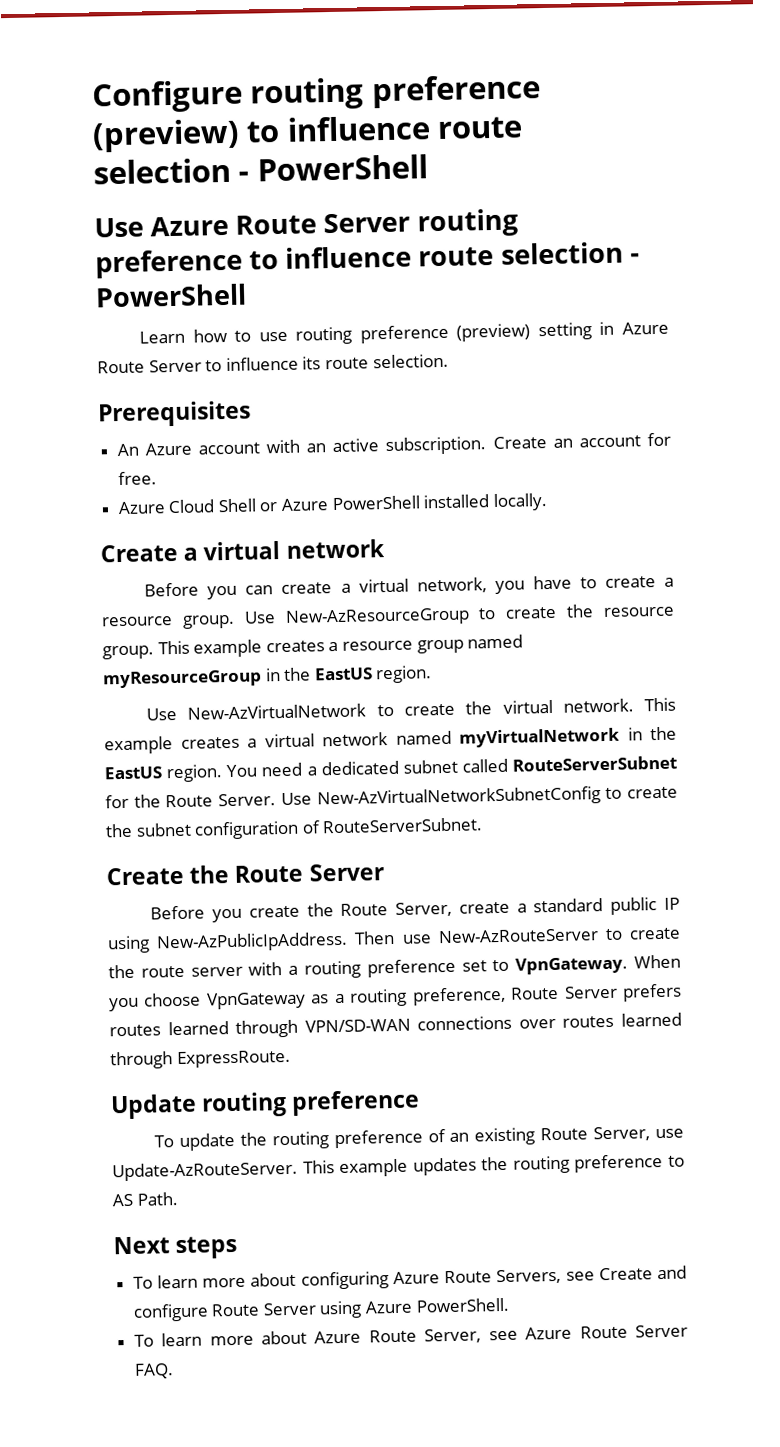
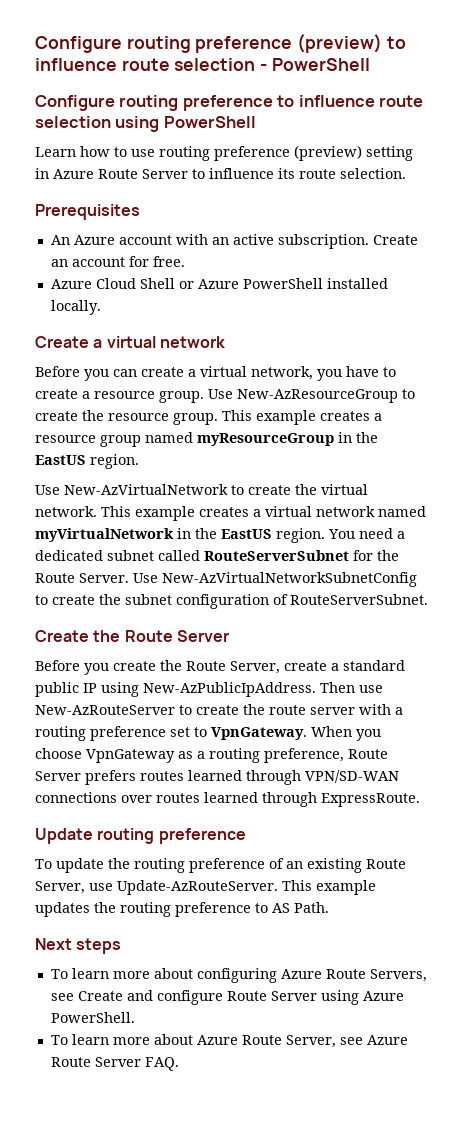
- Use Azure Route Server routing preference to influence route selection - PowerShell
+ Configure routing preference to influence route selection using PowerShell

